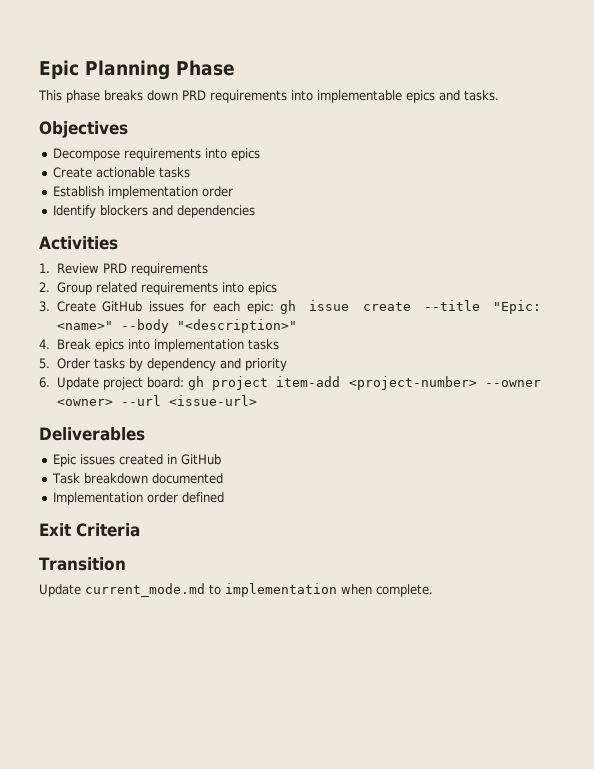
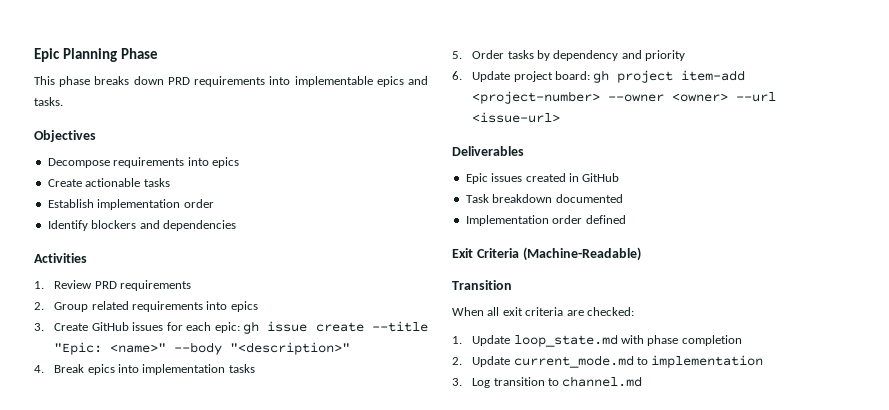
- Exit Criteria
+ Exit Criteria (Machine-Readable)
- Update current_mode.md to implementation when complete.
+ When all exit criteria are checked:
+ 1. Update loop_state.md with phase completion
+ 2. Update current_mode.md to implementation
+ 3. Log transition to channel.md

